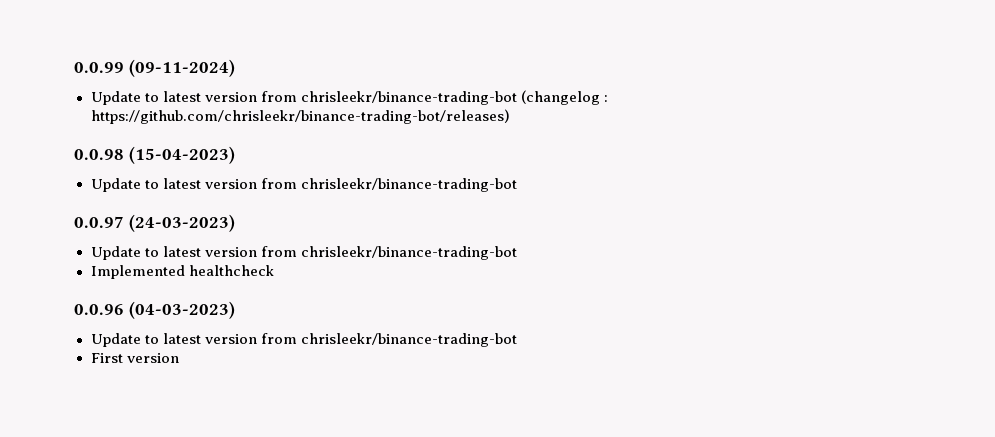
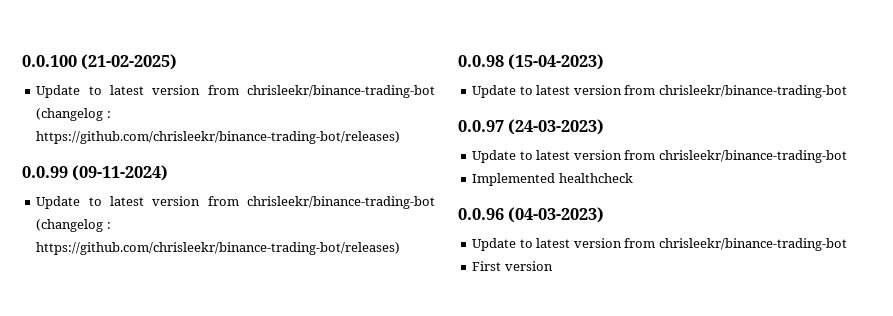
+ 0.0.100 (21-02-2025)
+ Update to latest version from chrisleekr/binance-trading-bot (changelog : https://github.com/chrisleekr/binance-trading-bot/releases)

